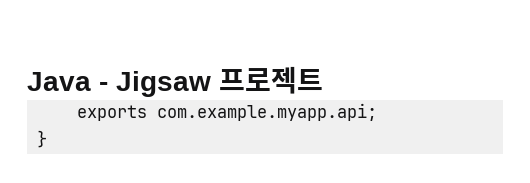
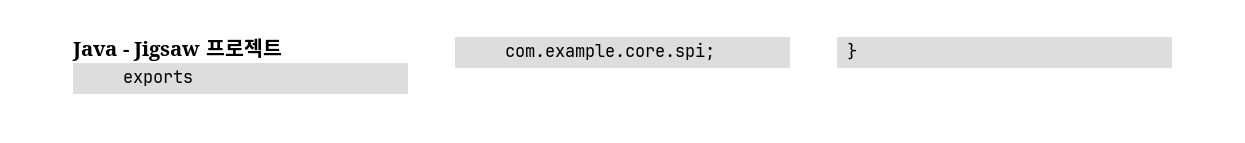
- exports com.example.myapp.api;
+ exports com.example.core.spi;

